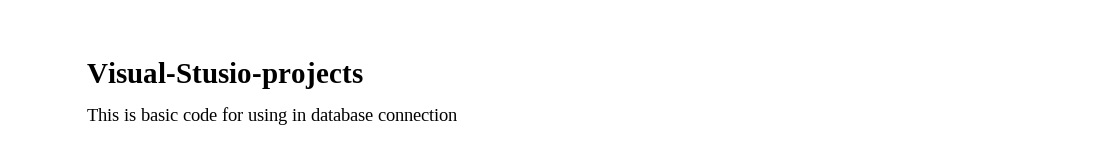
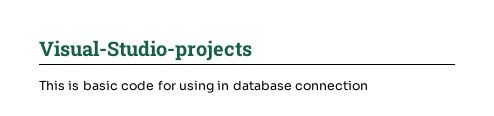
- Visual-Stusio-projects
+ Visual-Studio-projects

